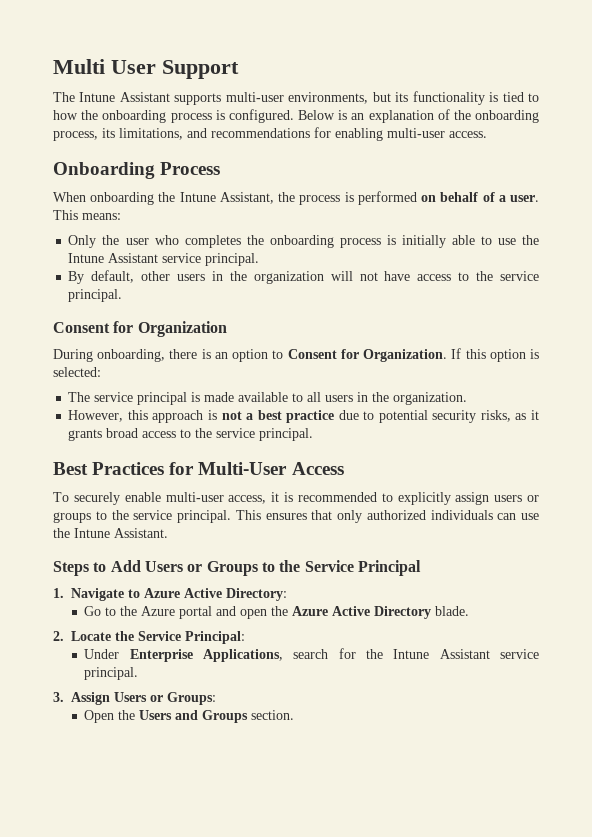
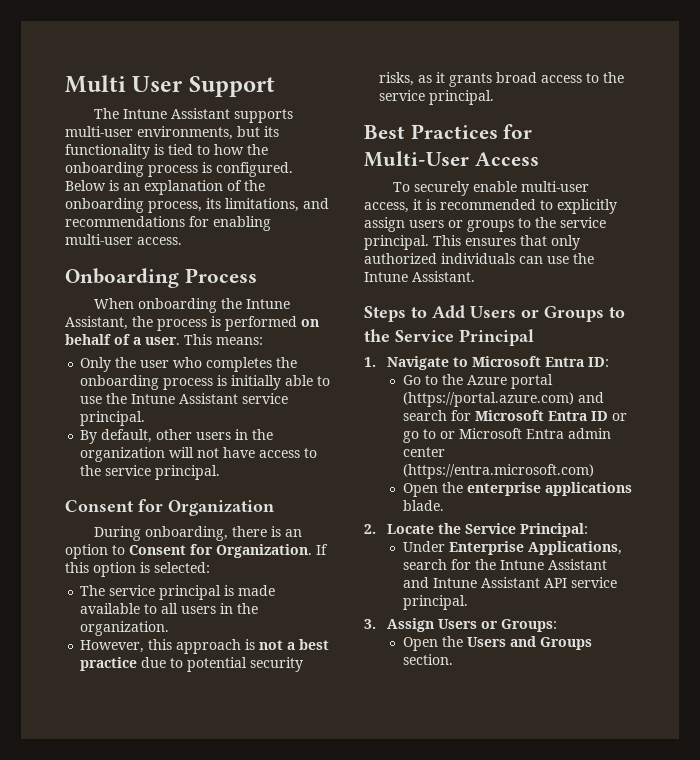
- 1. Navigate to Azure Active Directory:
+ 1. Navigate to Microsoft Entra ID:
- Go to the Azure portal and open the Azure Active Directory blade.
+ Go to the Azure portal (https://portal.azure.com) and search for Microsoft Entra ID or go to or Microsoft Entra admin center (https://entra.microsoft.com)
+ Open the enterprise applications blade.
- Under Enterprise Applications, search for the Intune Assistant service principal.
+ Under Enterprise Applications, search for the Intune Assistant and Intune Assistant API service principal.

